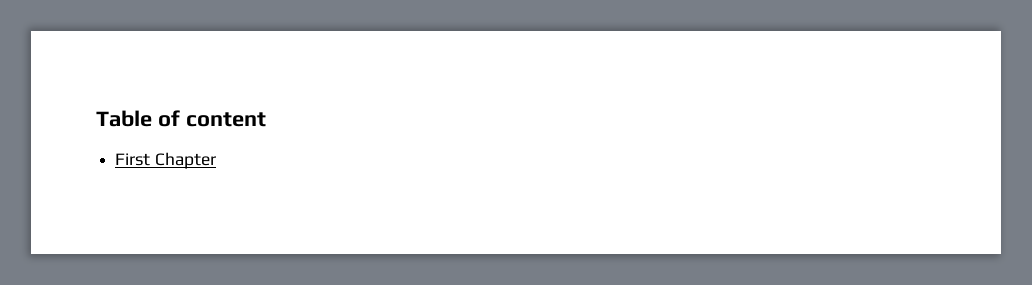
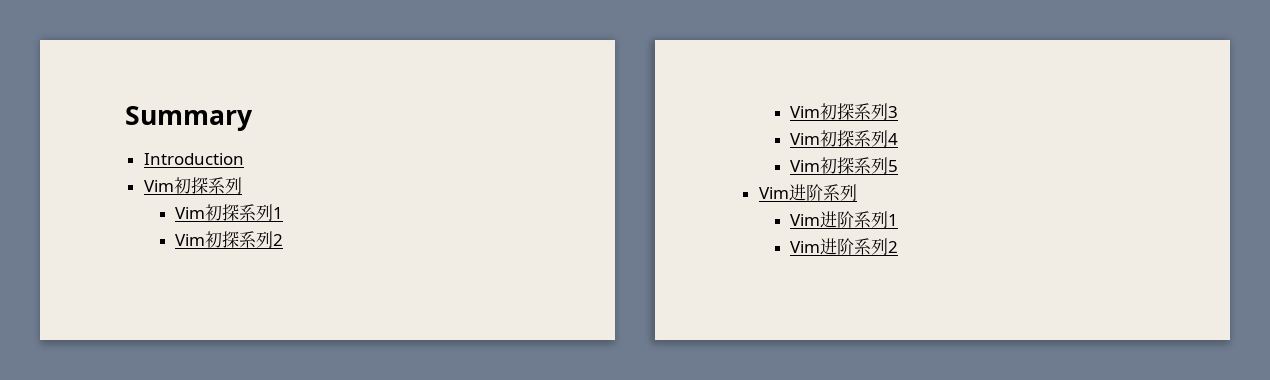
- Table of content
- First Chapter
+ Summary
+ Introduction
+ Vim初探系列
+ Vim初探系列1
+ Vim初探系列2
+ Vim初探系列3
+ Vim初探系列4
+ Vim初探系列5
+ Vim进阶系列
+ Vim进阶系列1
+ Vim进阶系列2

